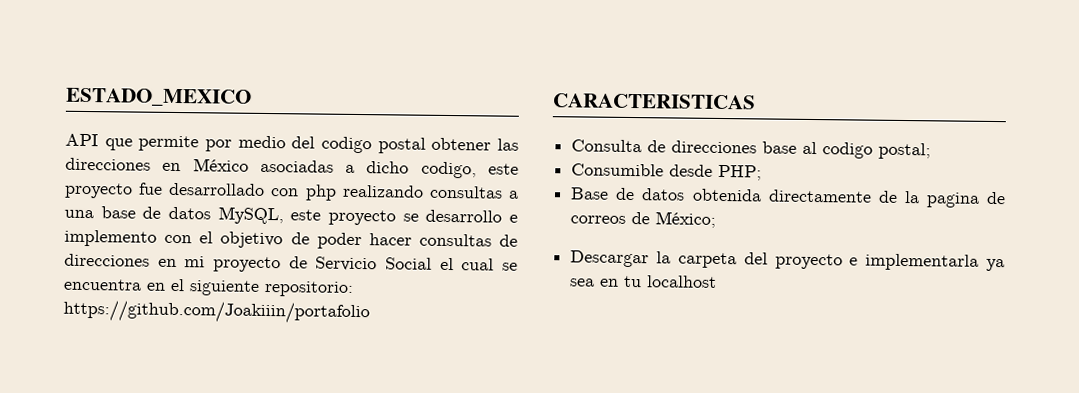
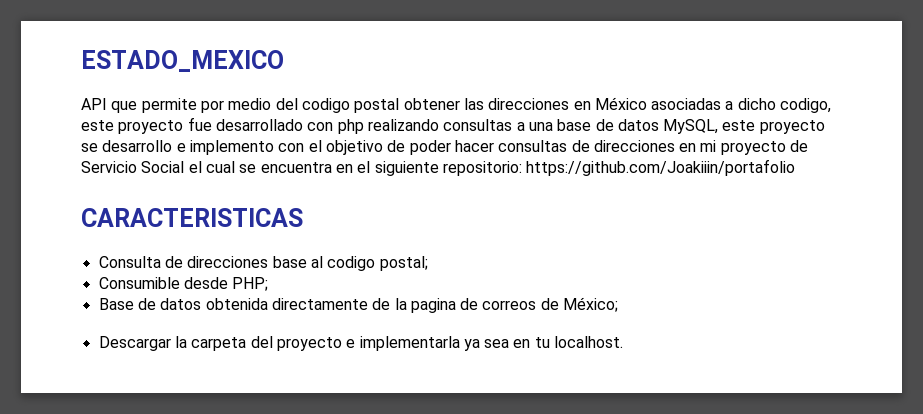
- Descargar la carpeta del proyecto e implementarla ya sea en tu localhost
+ Descargar la carpeta del proyecto e implementarla ya sea en tu localhost.

